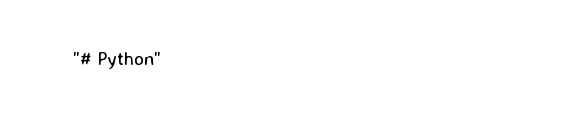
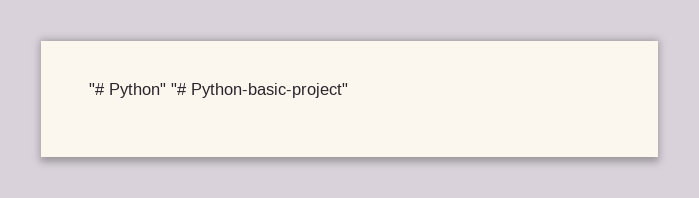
- "# Python"
+ "# Python" "# Python-basic-project"

